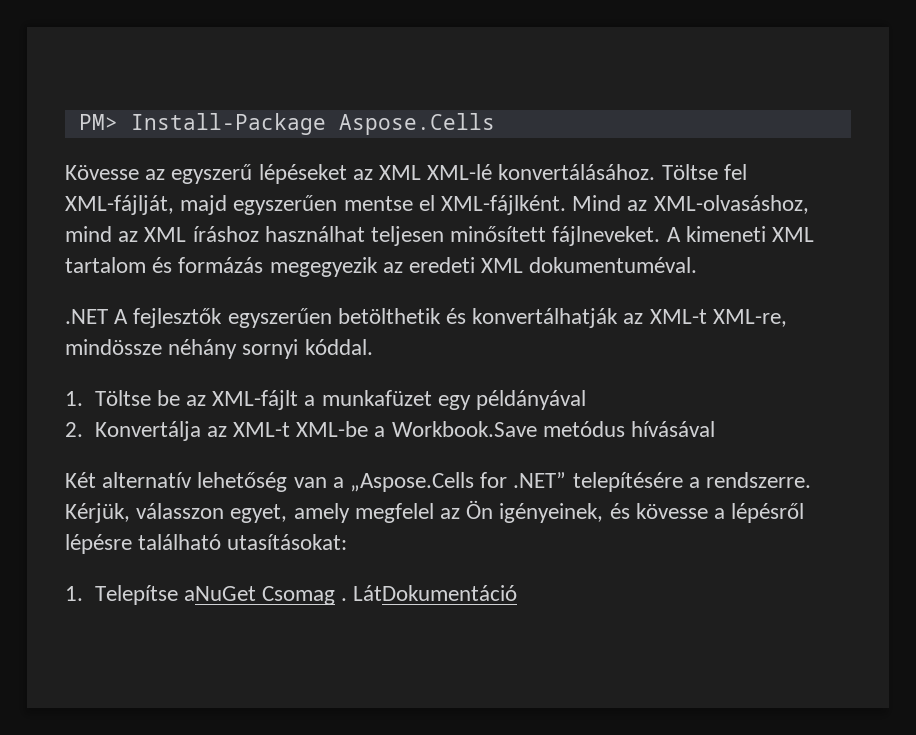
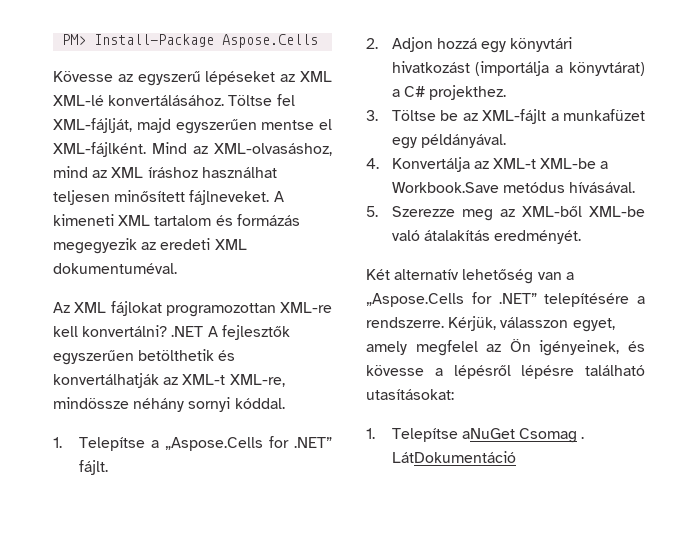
- .NET A fejlesztők egyszerűen betölthetik és konvertálhatják az XML-t XML-re, mindössze néhány sornyi kóddal.
+ Az XML fájlokat programozottan XML-re kell konvertálni? .NET A fejlesztők egyszerűen betölthetik és konvertálhatják az XML-t XML-re, mindössze néhány sornyi kóddal.
- 1. Töltse be az XML-fájlt a munkafüzet egy példányával
- 2. Konvertálja az XML-t XML-be a Workbook.Save metódus hívásával
+ 1. Telepítse a „Aspose.Cells for .NET” fájlt.
+ 2. Adjon hozzá egy könyvtári hivatkozást (importálja a könyvtárat) a C# projekthez.
+ 3. Töltse be az XML-fájlt a munkafüzet egy példányával.
+ 4. Konvertálja az XML-t XML-be a Workbook.Save metódus hívásával.
+ 5. Szerezze meg az XML-ből XML-be való átalakítás eredményét.

